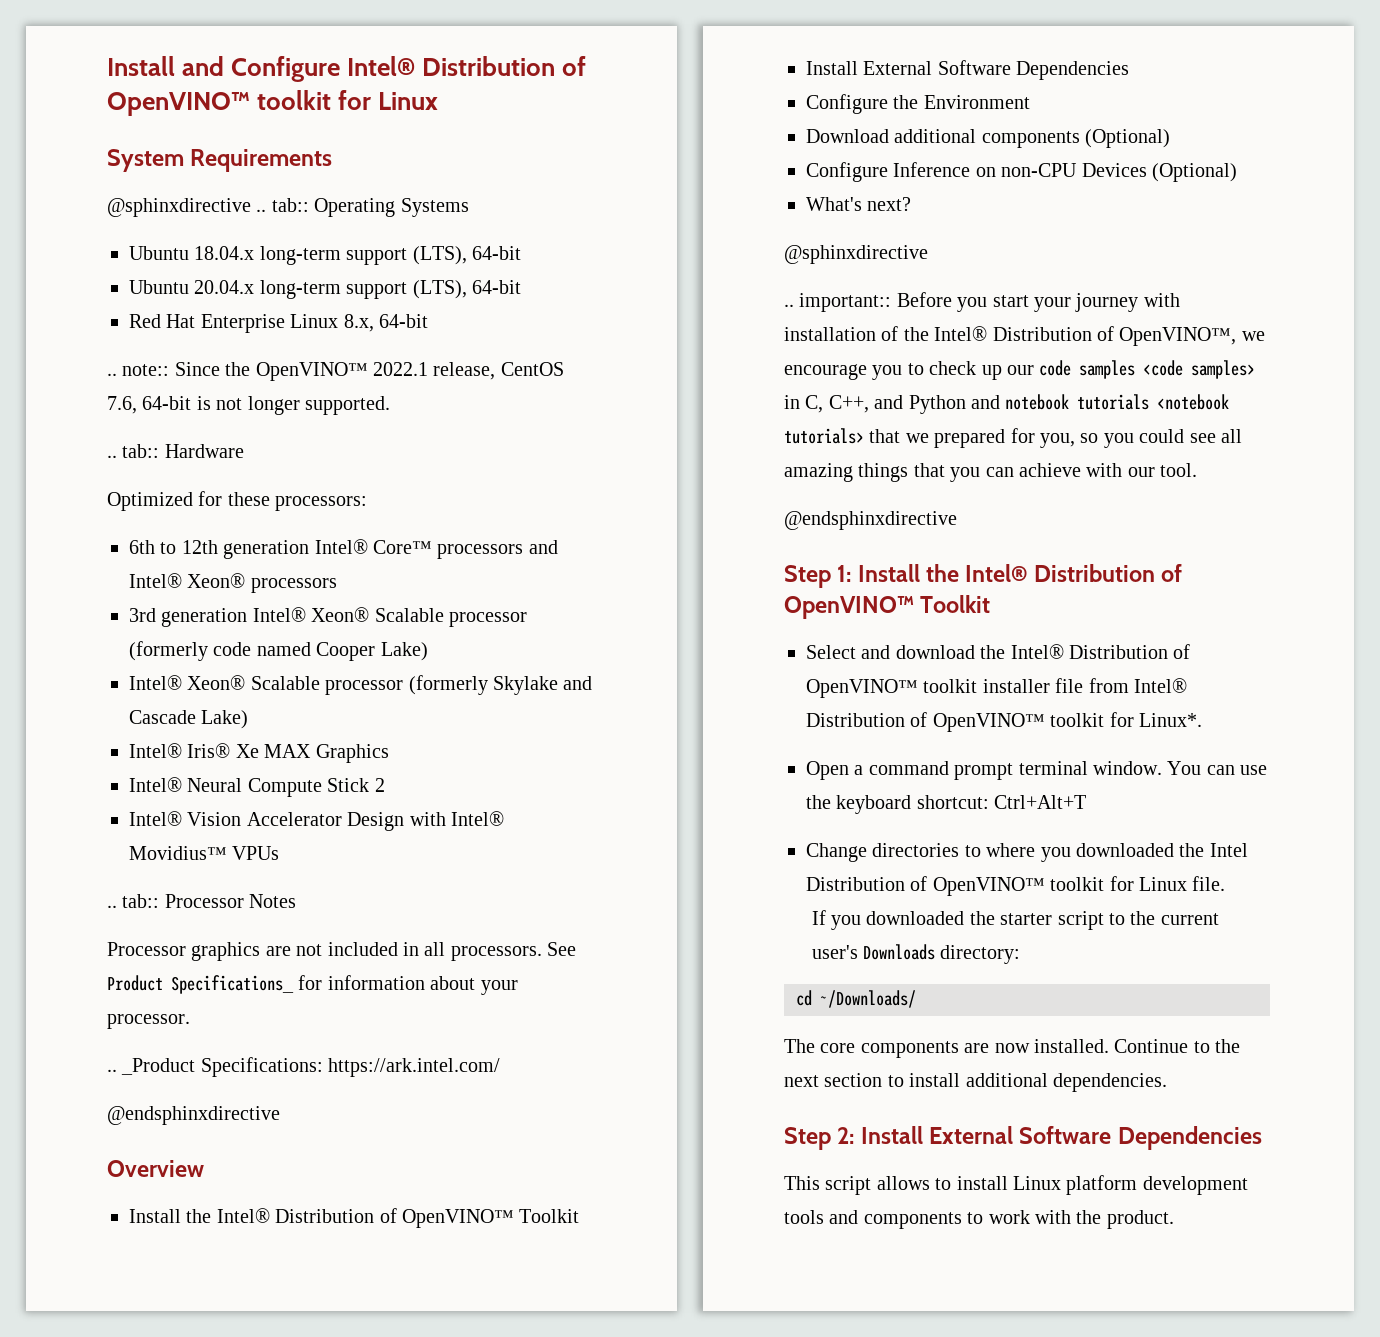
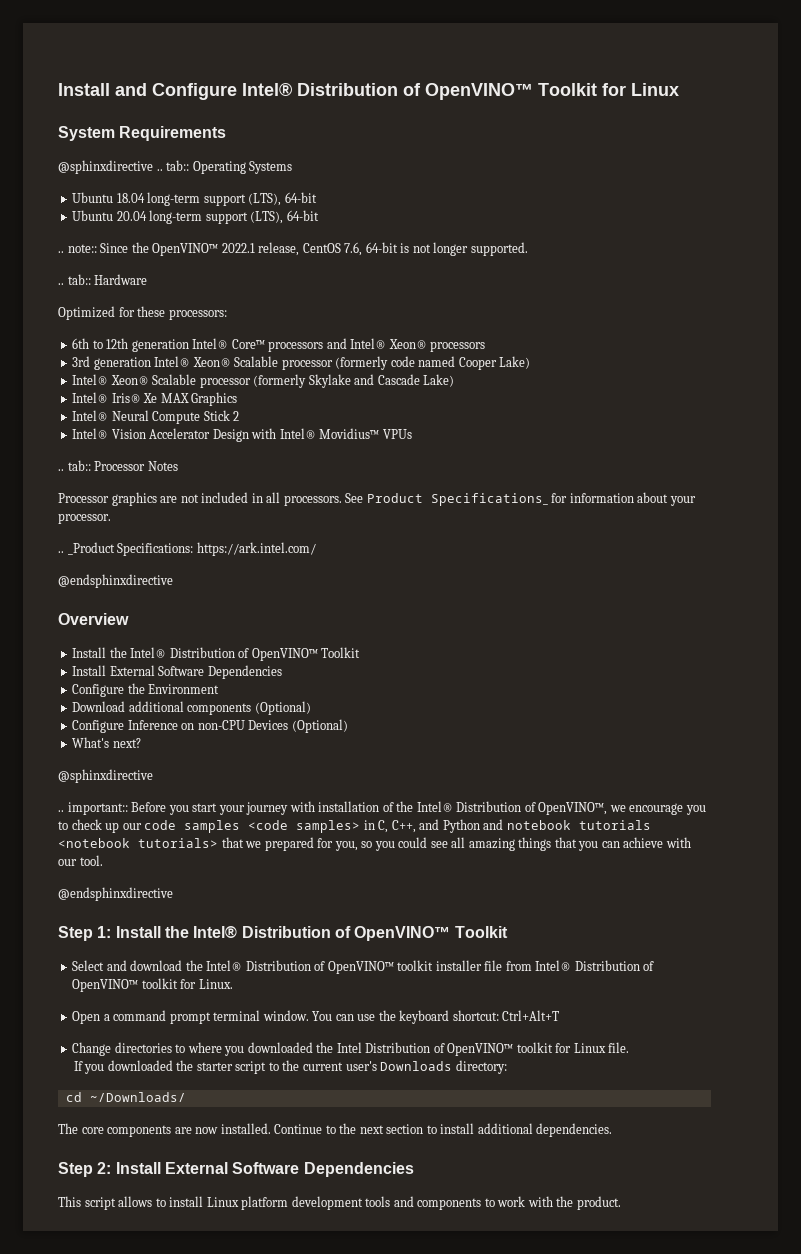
- Install and Configure Intel® Distribution of OpenVINO™ toolkit for Linux
+ Install and Configure Intel® Distribution of OpenVINO™ Toolkit for Linux
- Ubuntu 18.04.x long-term support (LTS), 64-bit
+ Ubuntu 18.04 long-term support (LTS), 64-bit
- Ubuntu 20.04.x long-term support (LTS), 64-bit
- Red Hat Enterprise Linux 8.x, 64-bit
+ Ubuntu 20.04 long-term support (LTS), 64-bit
- Select and download the Intel® Distribution of OpenVINO™ toolkit installer file from Intel® Distribution of OpenVINO™ toolkit for Linux*.
+ Select and download the Intel® Distribution of OpenVINO™ toolkit installer file from Intel® Distribution of OpenVINO™ toolkit for Linux.

